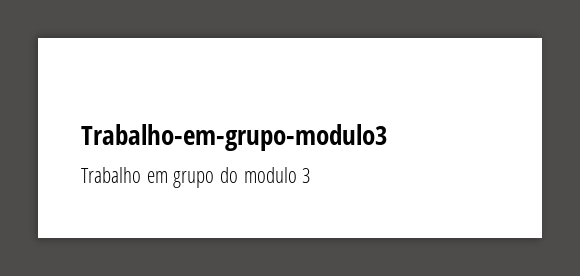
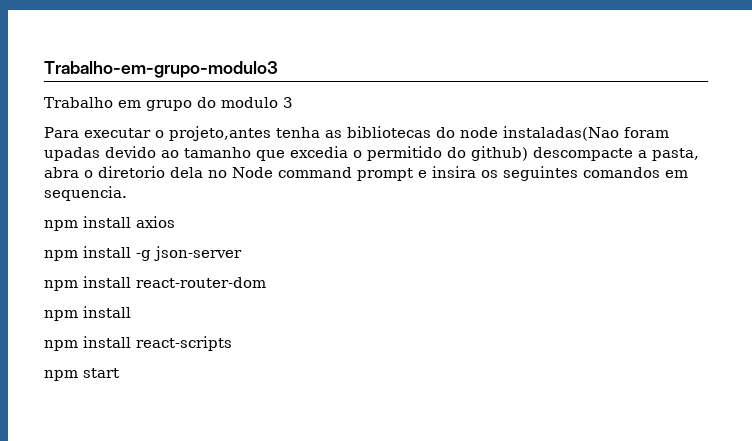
+ Para executar o projeto,antes tenha as bibliotecas do node instaladas(Nao foram upadas devido ao tamanho que excedia o permitido do github) descompacte a pasta, abra o diretorio dela no Node command prompt e insira os seguintes comandos em sequencia.
+ npm install axios
+ npm install -g json-server
+ npm install react-router-dom
+ npm install
+ npm install react-scripts
+ npm start

